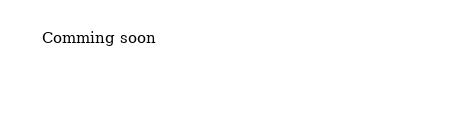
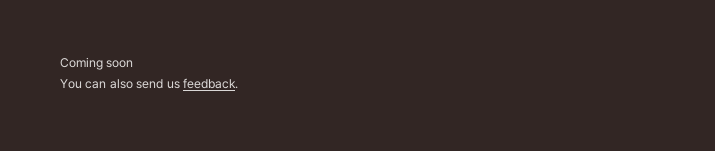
- Comming soon
+ Coming soon
+ You can also send us feedback.

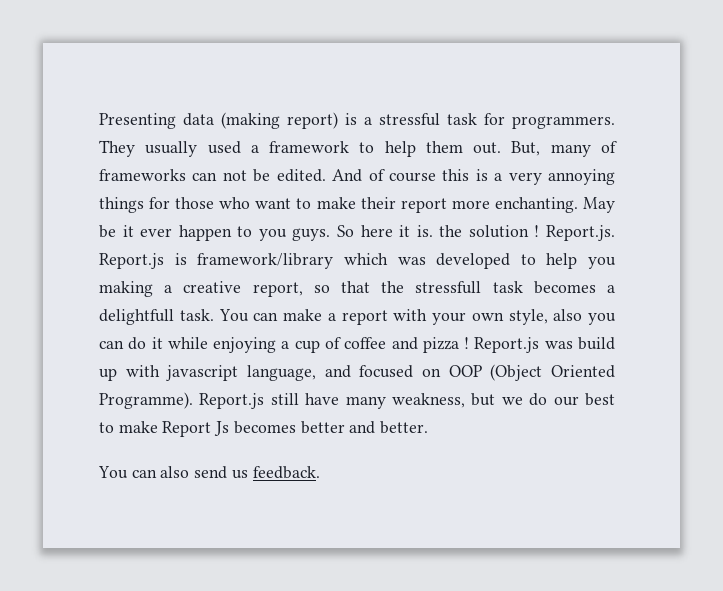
- Coming soon
+ Presenting data (making report) is a stressful task for programmers. They usually used a framework to help them out. But, many of frameworks can not be edited. And of course this is a very annoying things for those who want to make their report more enchanting. May be it ever happen to you guys. So here it is. the solution ! Report.js. Report.js is framework/library which was developed to help you making a creative report, so that the stressfull task becomes a delightfull task. You can make a report with your own style, also you can do it while enjoying a cup of coffee and pizza ! Report.js was build up with javascript language, and focused on OOP (Object Oriented Programme). Report.js still have many weakness, but we do our best to make Report Js becomes better and better.

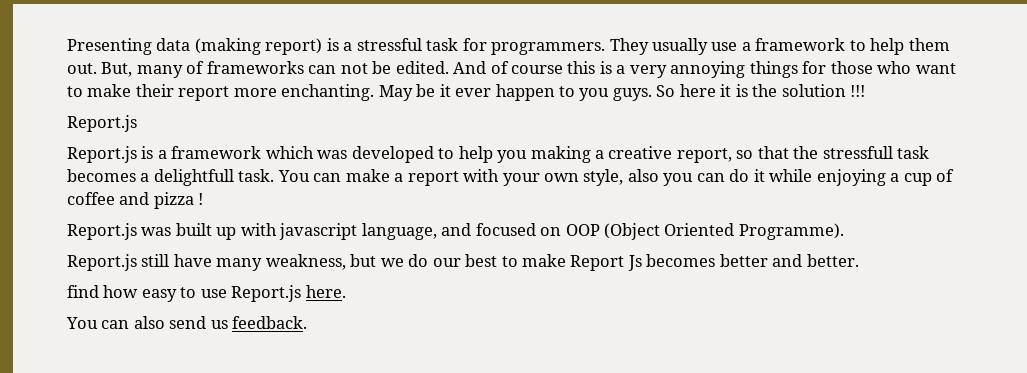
- They usually used a framework to help them out.
+ They usually use a framework to help them out.
- So here it is. the solution ! Report.js. Report.js is framework/library which was developed to help you making a creative report, so that the stressfull task becomes a delightfull task.
+ So here it is the solution !!!
+ Report.js
+ Report.js is a framework which was developed to help you making a creative report, so that the stressfull task becomes a delightfull task.
- You can make a report with your own style, also you can do it while enjoying a cup of coffee and pizza ! Report.js was build up with javascript language, and focused on OOP (Object Oriented Programme). Report.js still have many weakness, but we do our best to make Report Js becomes better and better.
+ You can make a report with your own style, also you can do it while enjoying a cup of coffee and pizza !
+ Report.js was built up with javascript language, and focused on OOP (Object Oriented Programme).
+ Report.js still have many weakness, but we do our best to make Report Js becomes better and better.
+ find how easy to use Report.js here.

